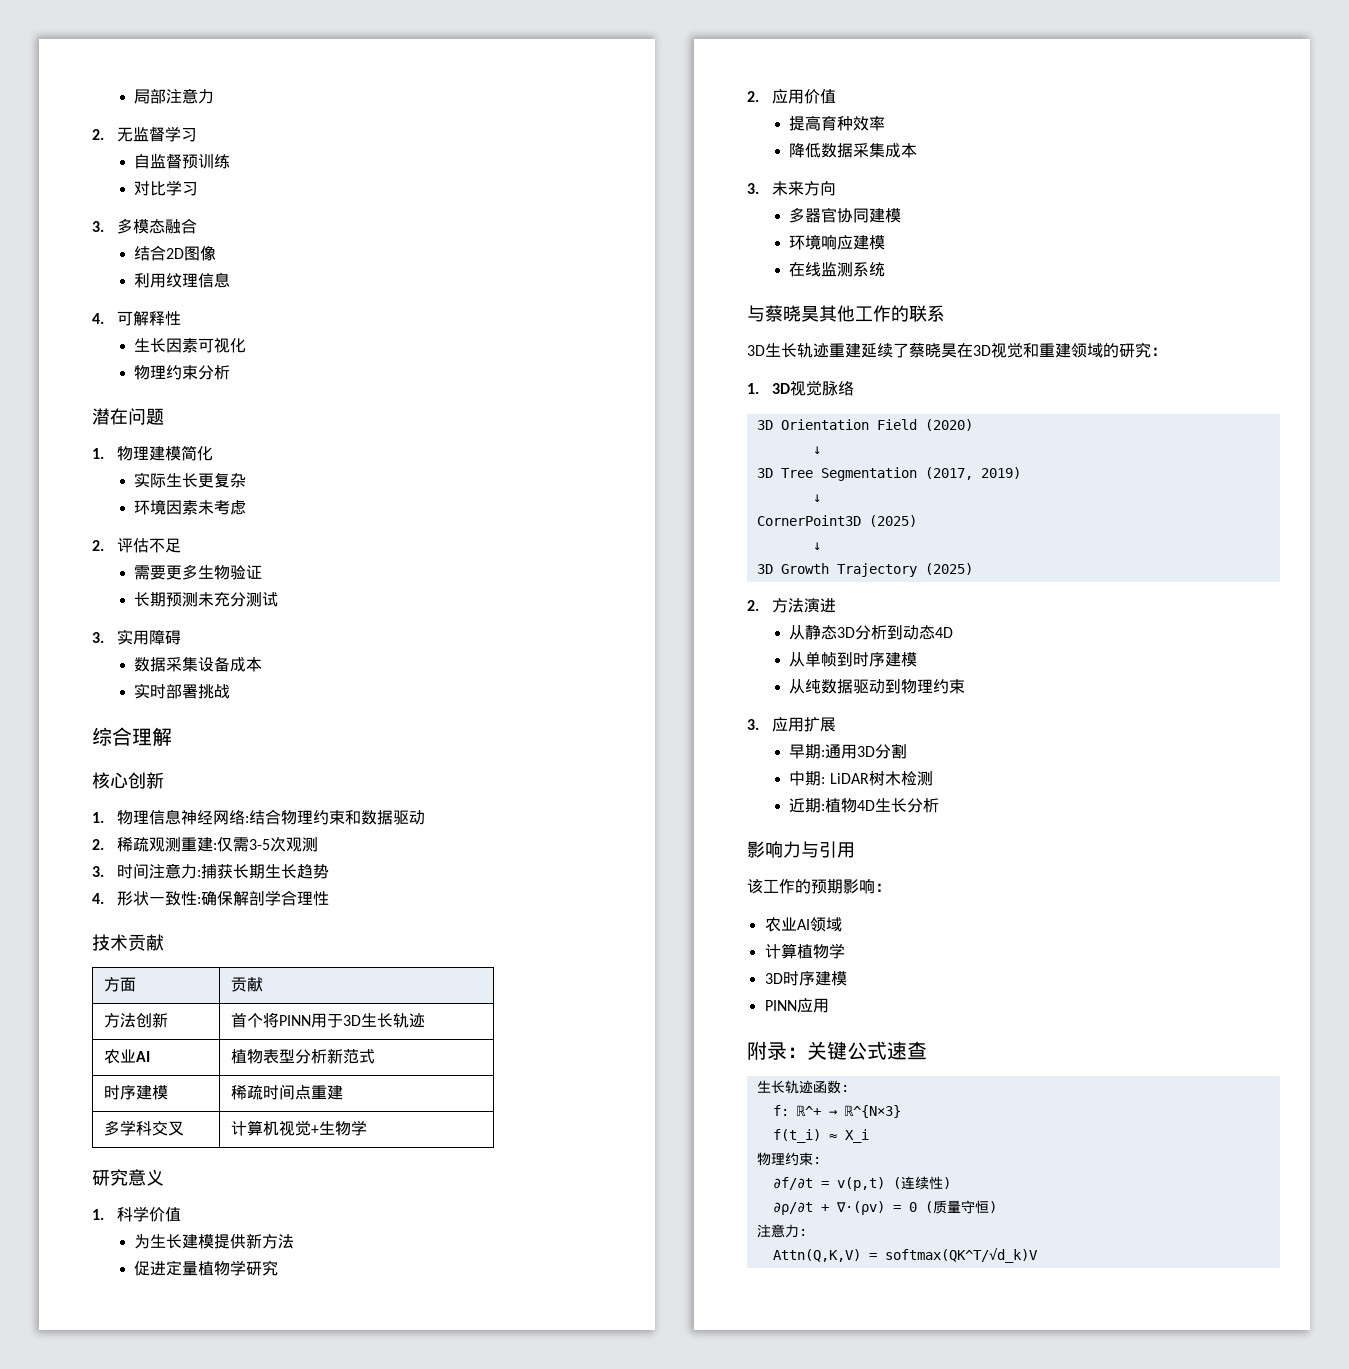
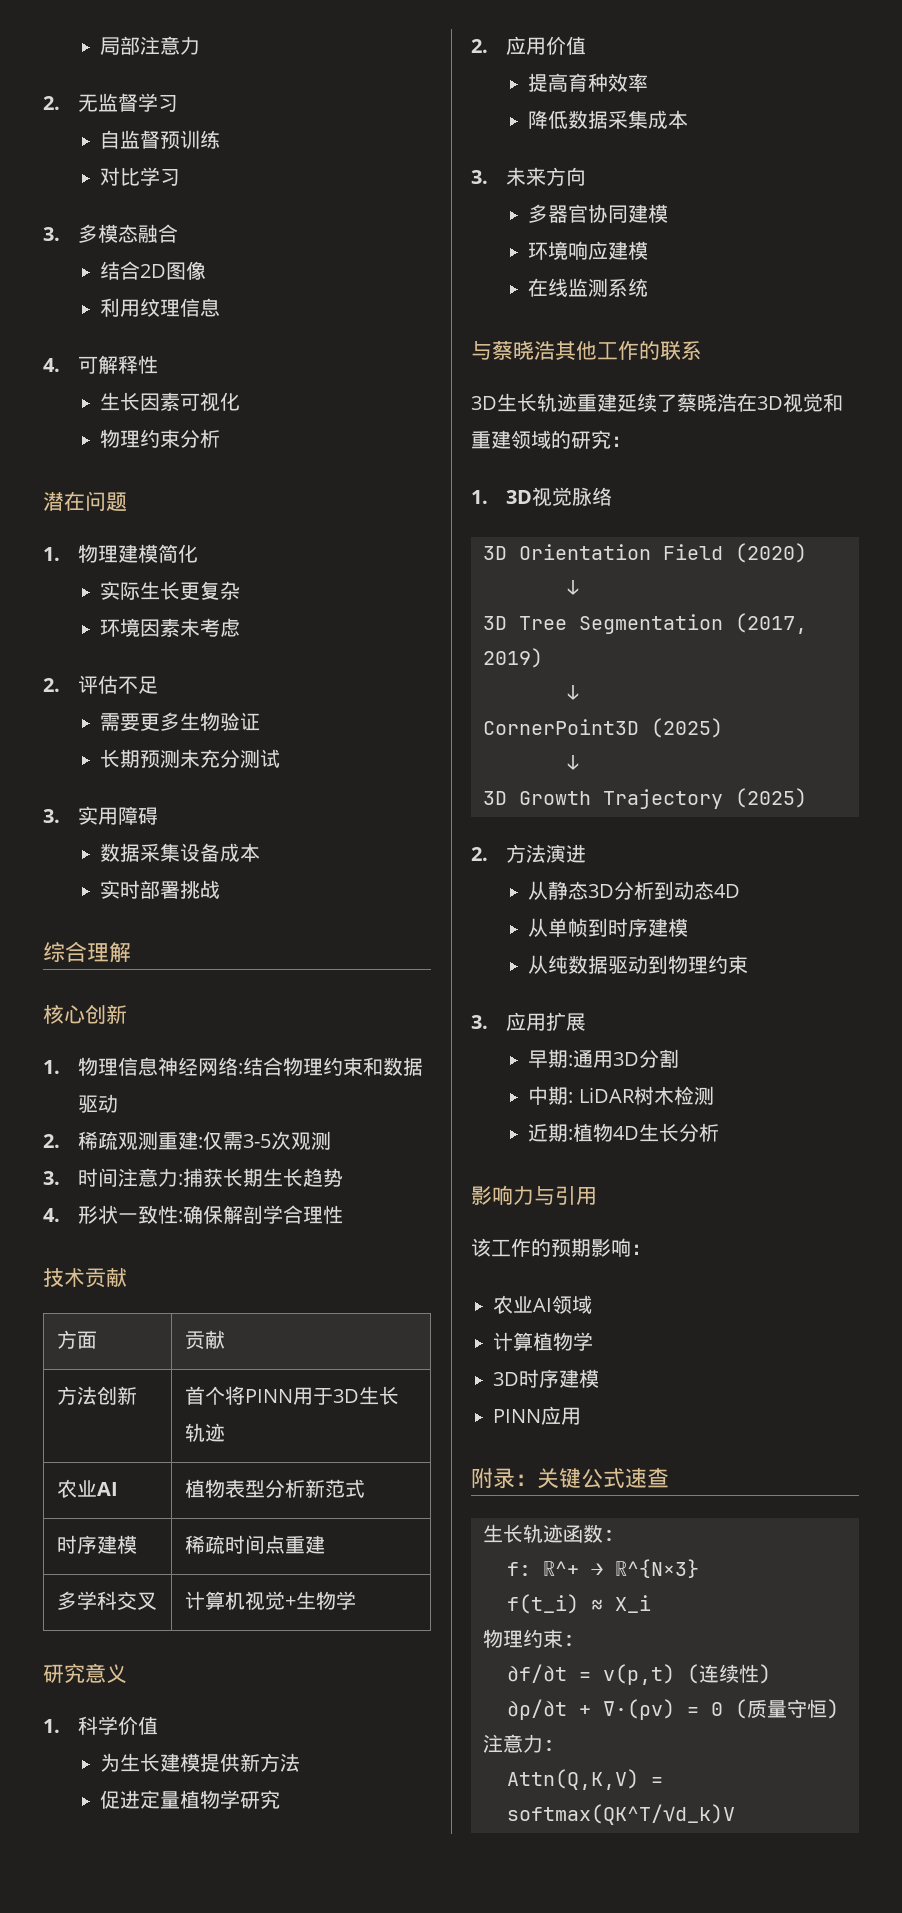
- 与蔡晓昊其他工作的联系
+ 与蔡晓浩其他工作的联系
- 3D生长轨迹重建延续了蔡晓昊在3D视觉和重建领域的研究：
+ 3D生长轨迹重建延续了蔡晓浩在3D视觉和重建领域的研究：

